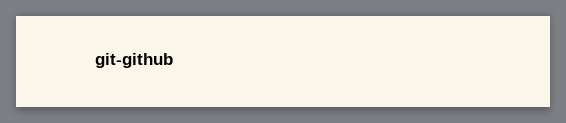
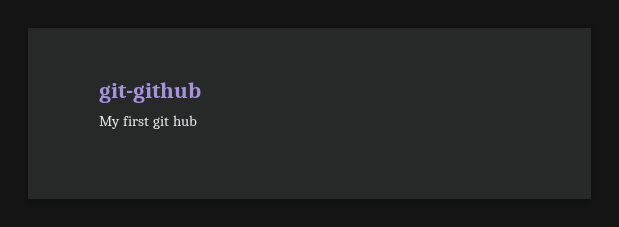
+ My first git hub

